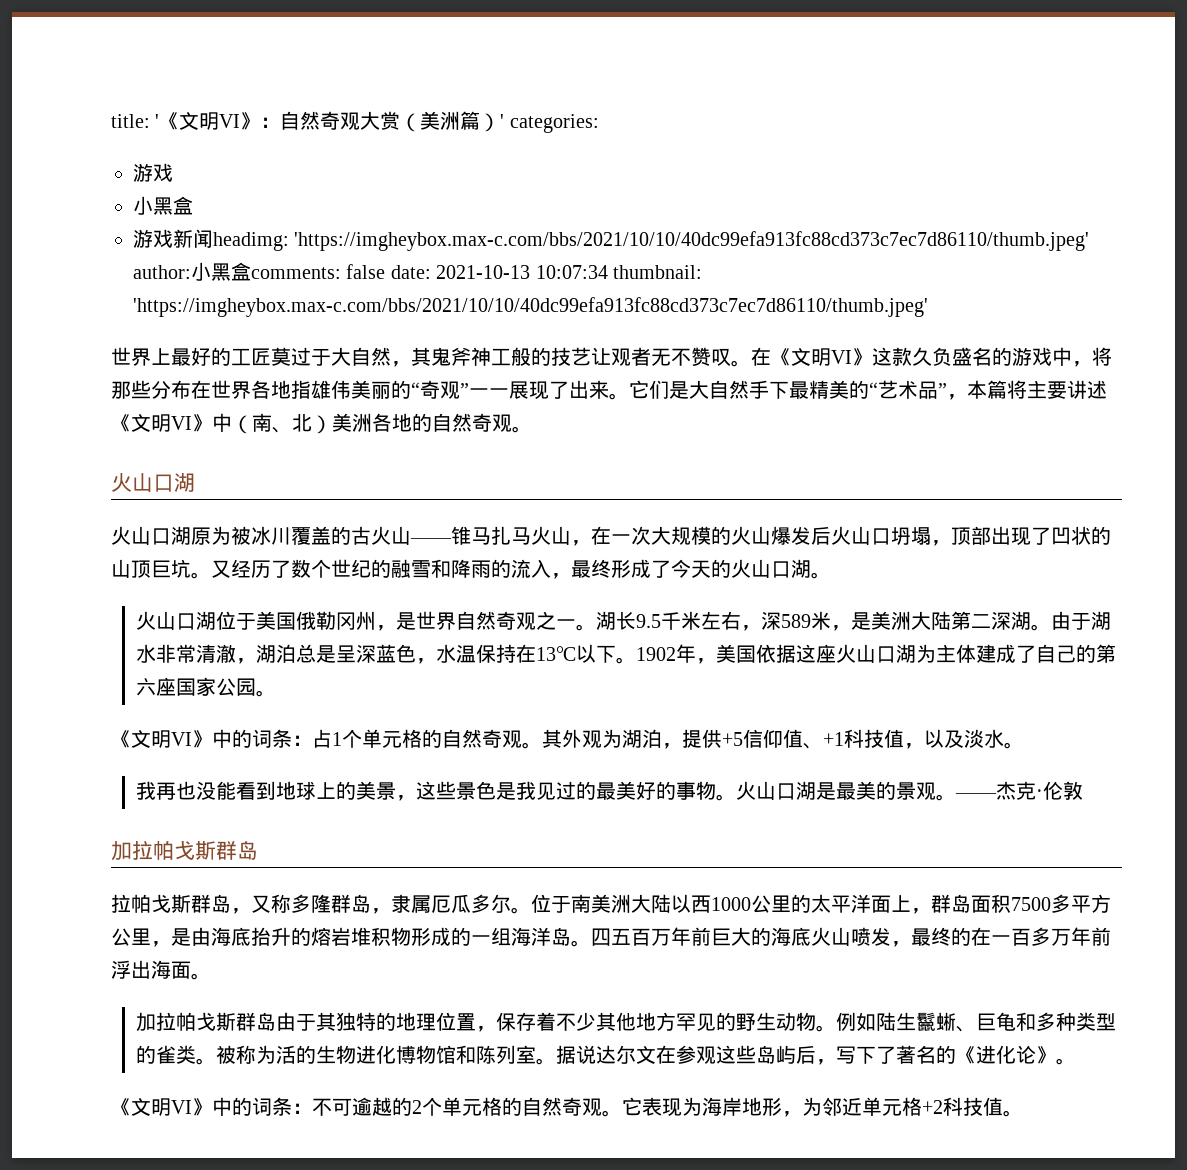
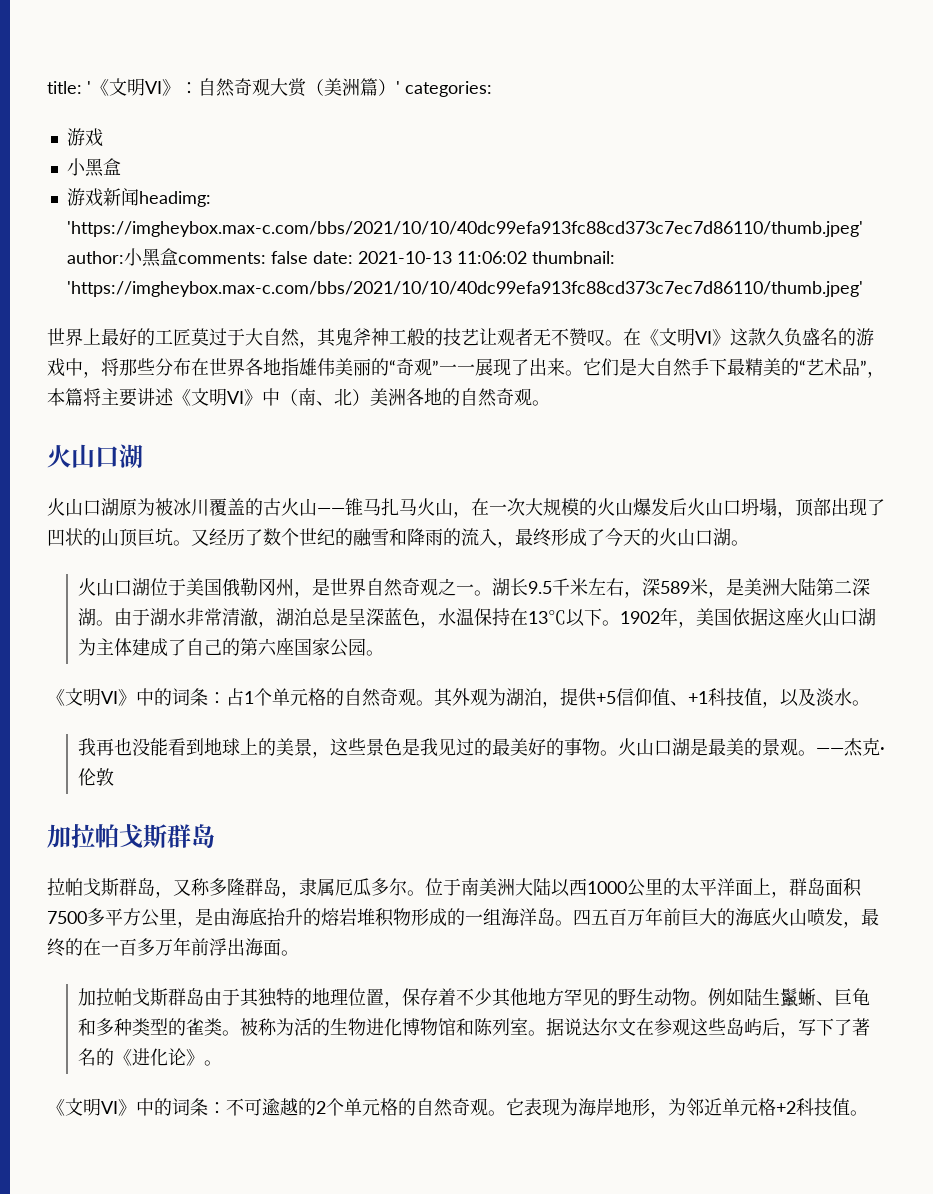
- 游戏新闻headimg: 'https://imgheybox.max-c.com/bbs/2021/10/10/40dc99efa913fc88cd373c7ec7d86110/thumb.jpeg' author:小黑盒comments: false date: 2021-10-13 10:07:34 thumbnail: 'https://imgheybox.max-c.com/bbs/2021/10/10/40dc99efa913fc88cd373c7ec7d86110/thumb.jpeg'
+ 游戏新闻headimg: 'https://imgheybox.max-c.com/bbs/2021/10/10/40dc99efa913fc88cd373c7ec7d86110/thumb.jpeg' author:小黑盒comments: false date: 2021-10-13 11:06:02 thumbnail: 'https://imgheybox.max-c.com/bbs/2021/10/10/40dc99efa913fc88cd373c7ec7d86110/thumb.jpeg'

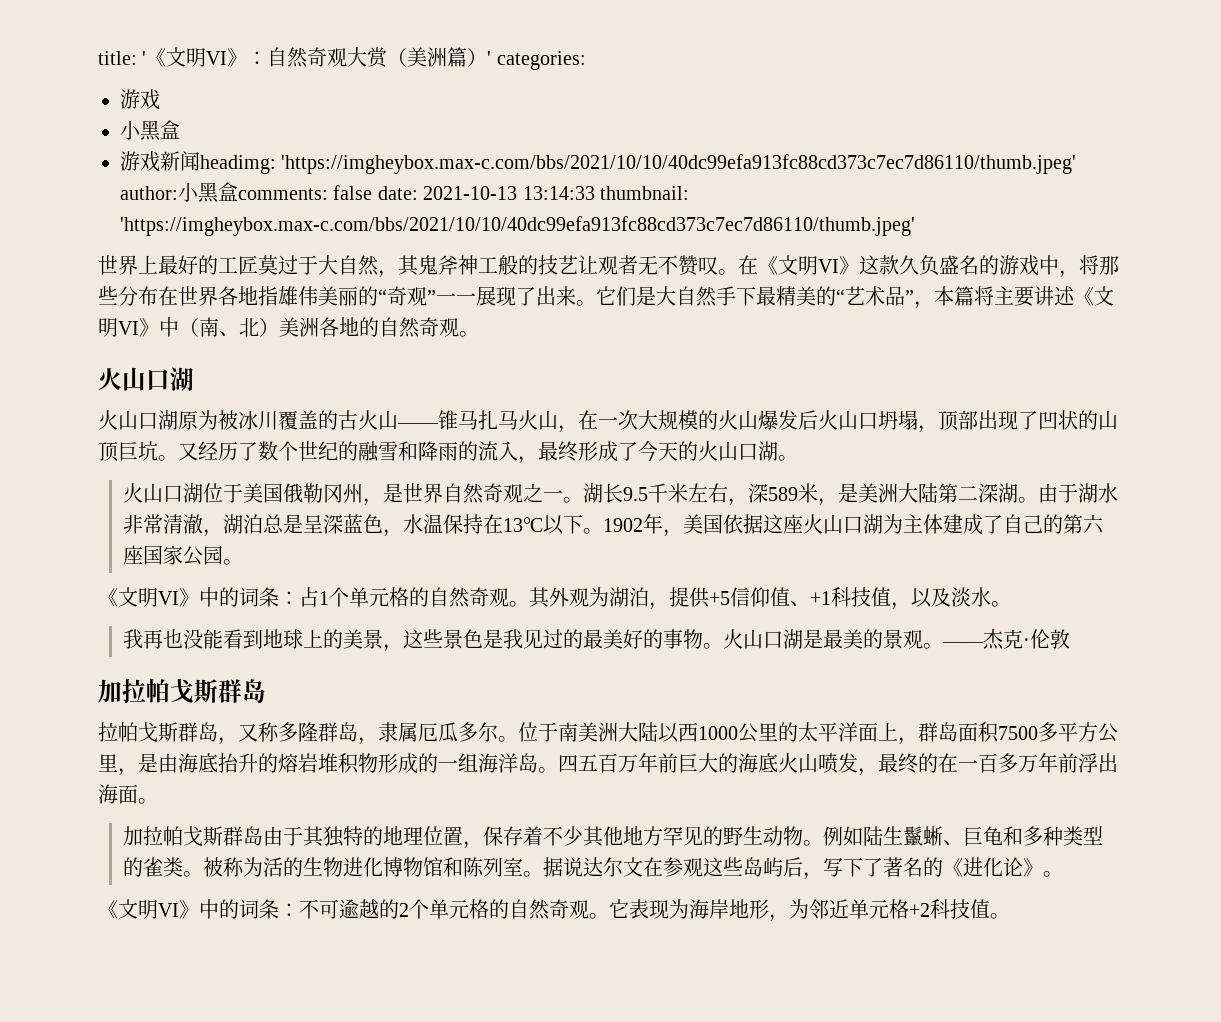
- 游戏新闻headimg: 'https://imgheybox.max-c.com/bbs/2021/10/10/40dc99efa913fc88cd373c7ec7d86110/thumb.jpeg' author:小黑盒comments: false date: 2021-10-13 11:06:02 thumbnail: 'https://imgheybox.max-c.com/bbs/2021/10/10/40dc99efa913fc88cd373c7ec7d86110/thumb.jpeg'
+ 游戏新闻headimg: 'https://imgheybox.max-c.com/bbs/2021/10/10/40dc99efa913fc88cd373c7ec7d86110/thumb.jpeg' author:小黑盒comments: false date: 2021-10-13 13:14:33 thumbnail: 'https://imgheybox.max-c.com/bbs/2021/10/10/40dc99efa913fc88cd373c7ec7d86110/thumb.jpeg'

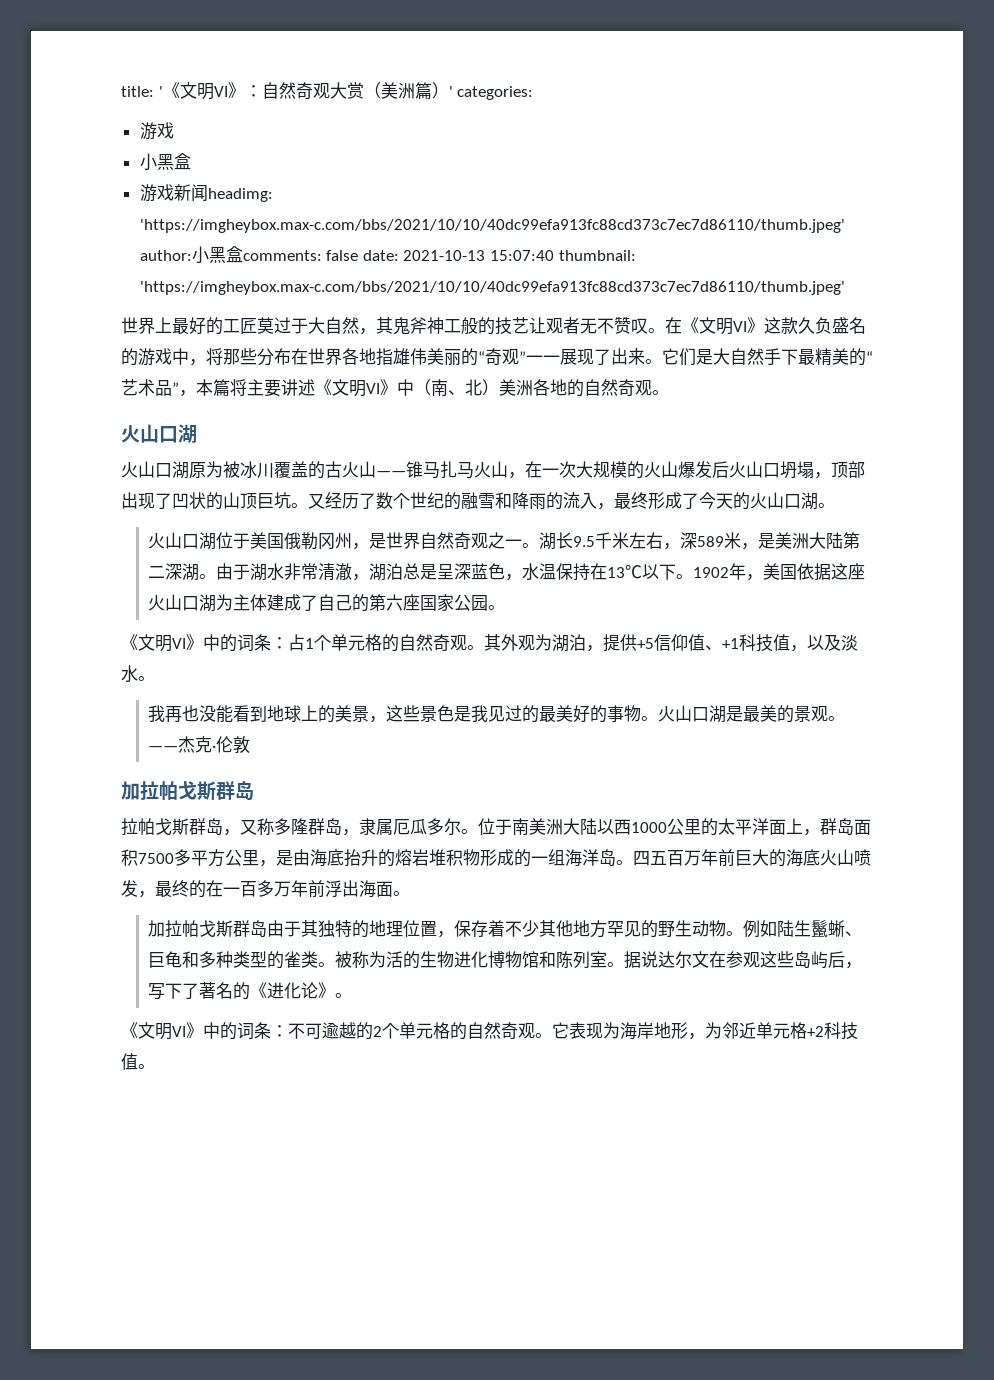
- 游戏新闻headimg: 'https://imgheybox.max-c.com/bbs/2021/10/10/40dc99efa913fc88cd373c7ec7d86110/thumb.jpeg' author:小黑盒comments: false date: 2021-10-13 13:14:33 thumbnail: 'https://imgheybox.max-c.com/bbs/2021/10/10/40dc99efa913fc88cd373c7ec7d86110/thumb.jpeg'
+ 游戏新闻headimg: 'https://imgheybox.max-c.com/bbs/2021/10/10/40dc99efa913fc88cd373c7ec7d86110/thumb.jpeg' author:小黑盒comments: false date: 2021-10-13 15:07:40 thumbnail: 'https://imgheybox.max-c.com/bbs/2021/10/10/40dc99efa913fc88cd373c7ec7d86110/thumb.jpeg'

